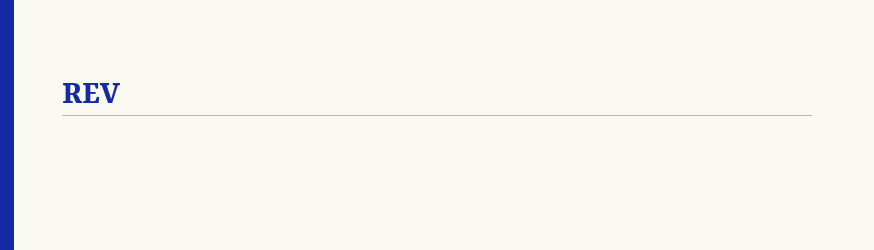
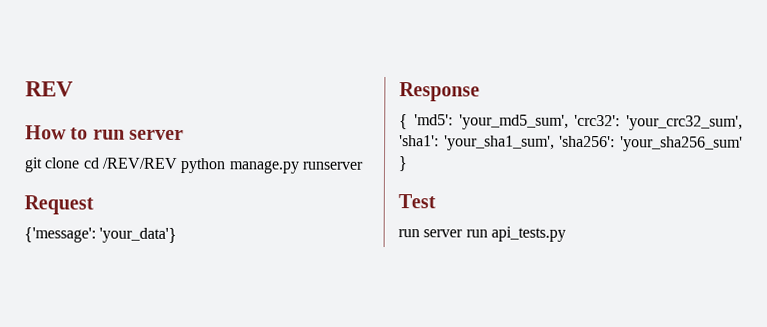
+ How to run server
+ git clone cd /REV/REV python manage.py runserver
+ Request
+ {'message': 'your_data'}
+ Response
+ { 'md5': 'your_md5_sum', 'crc32': 'your_crc32_sum', 'sha1': 'your_sha1_sum', 'sha256': 'your_sha256_sum' }
+ Test
+ run server run api_tests.py

